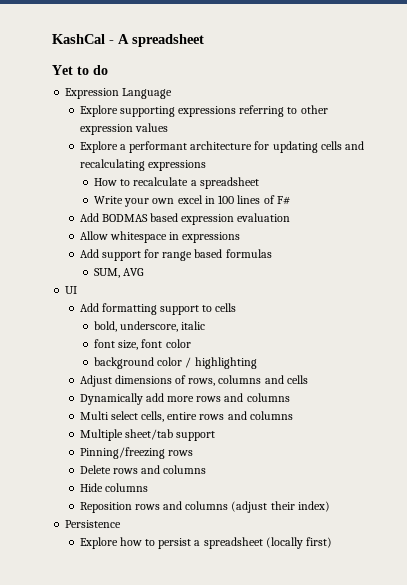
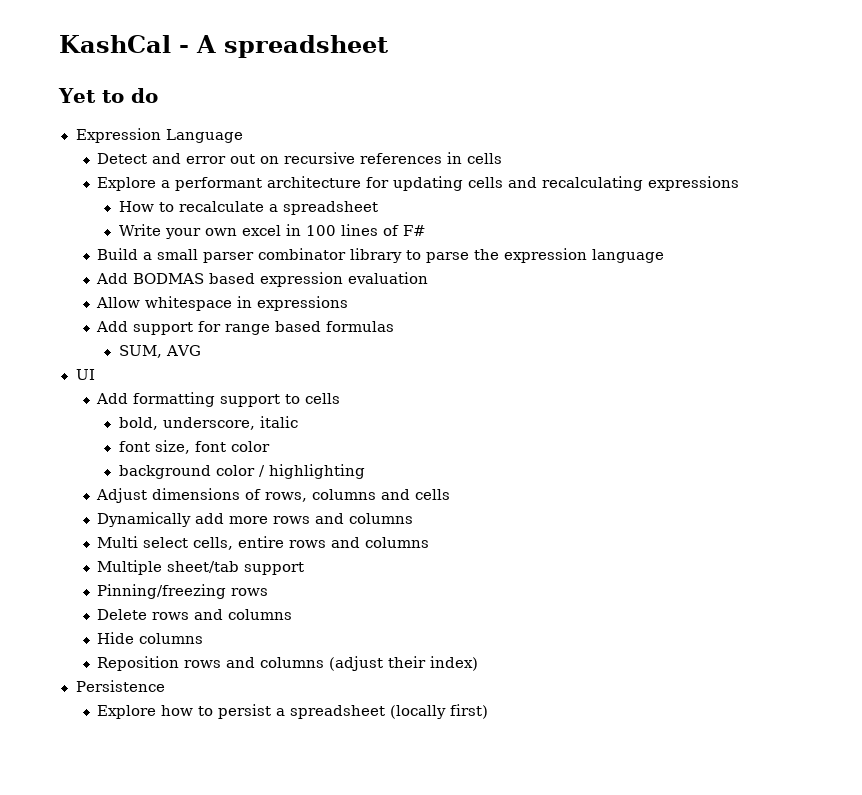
- Explore supporting expressions referring to other expression values
+ Detect and error out on recursive references in cells
+ Build a small parser combinator library to parse the expression language

